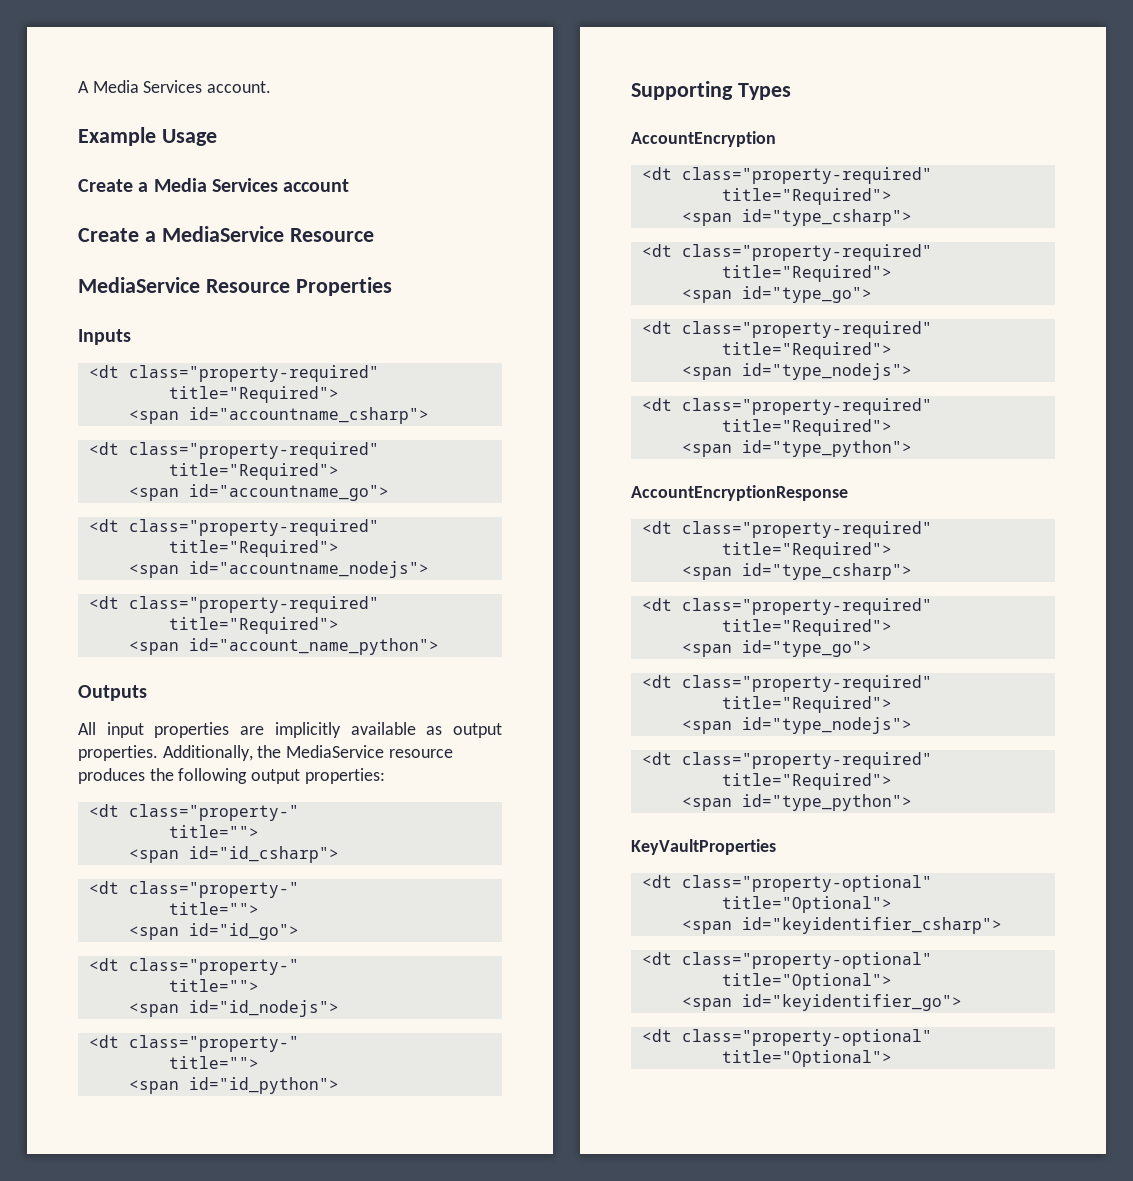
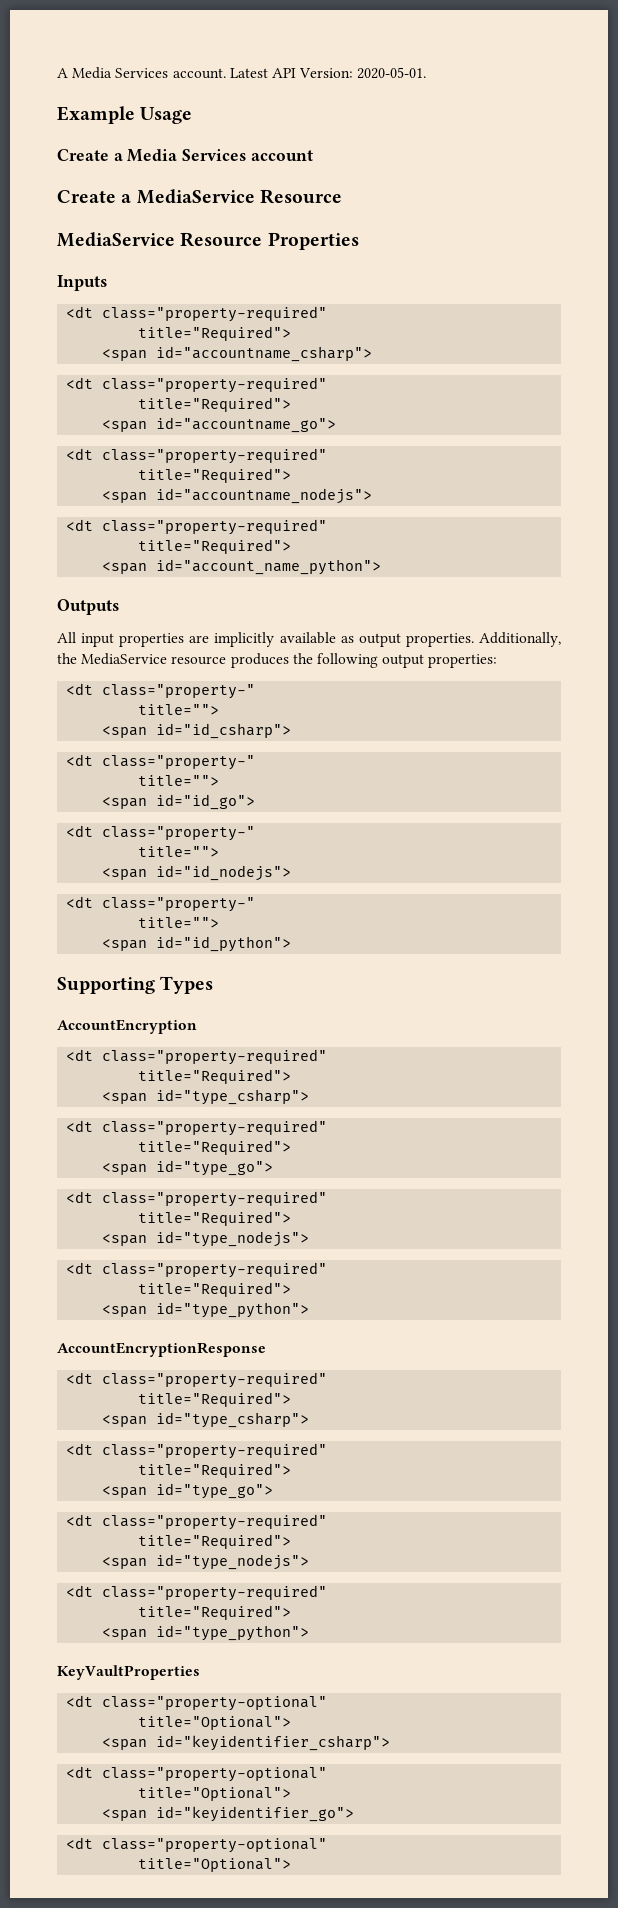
+ Latest API Version: 2020-05-01.

